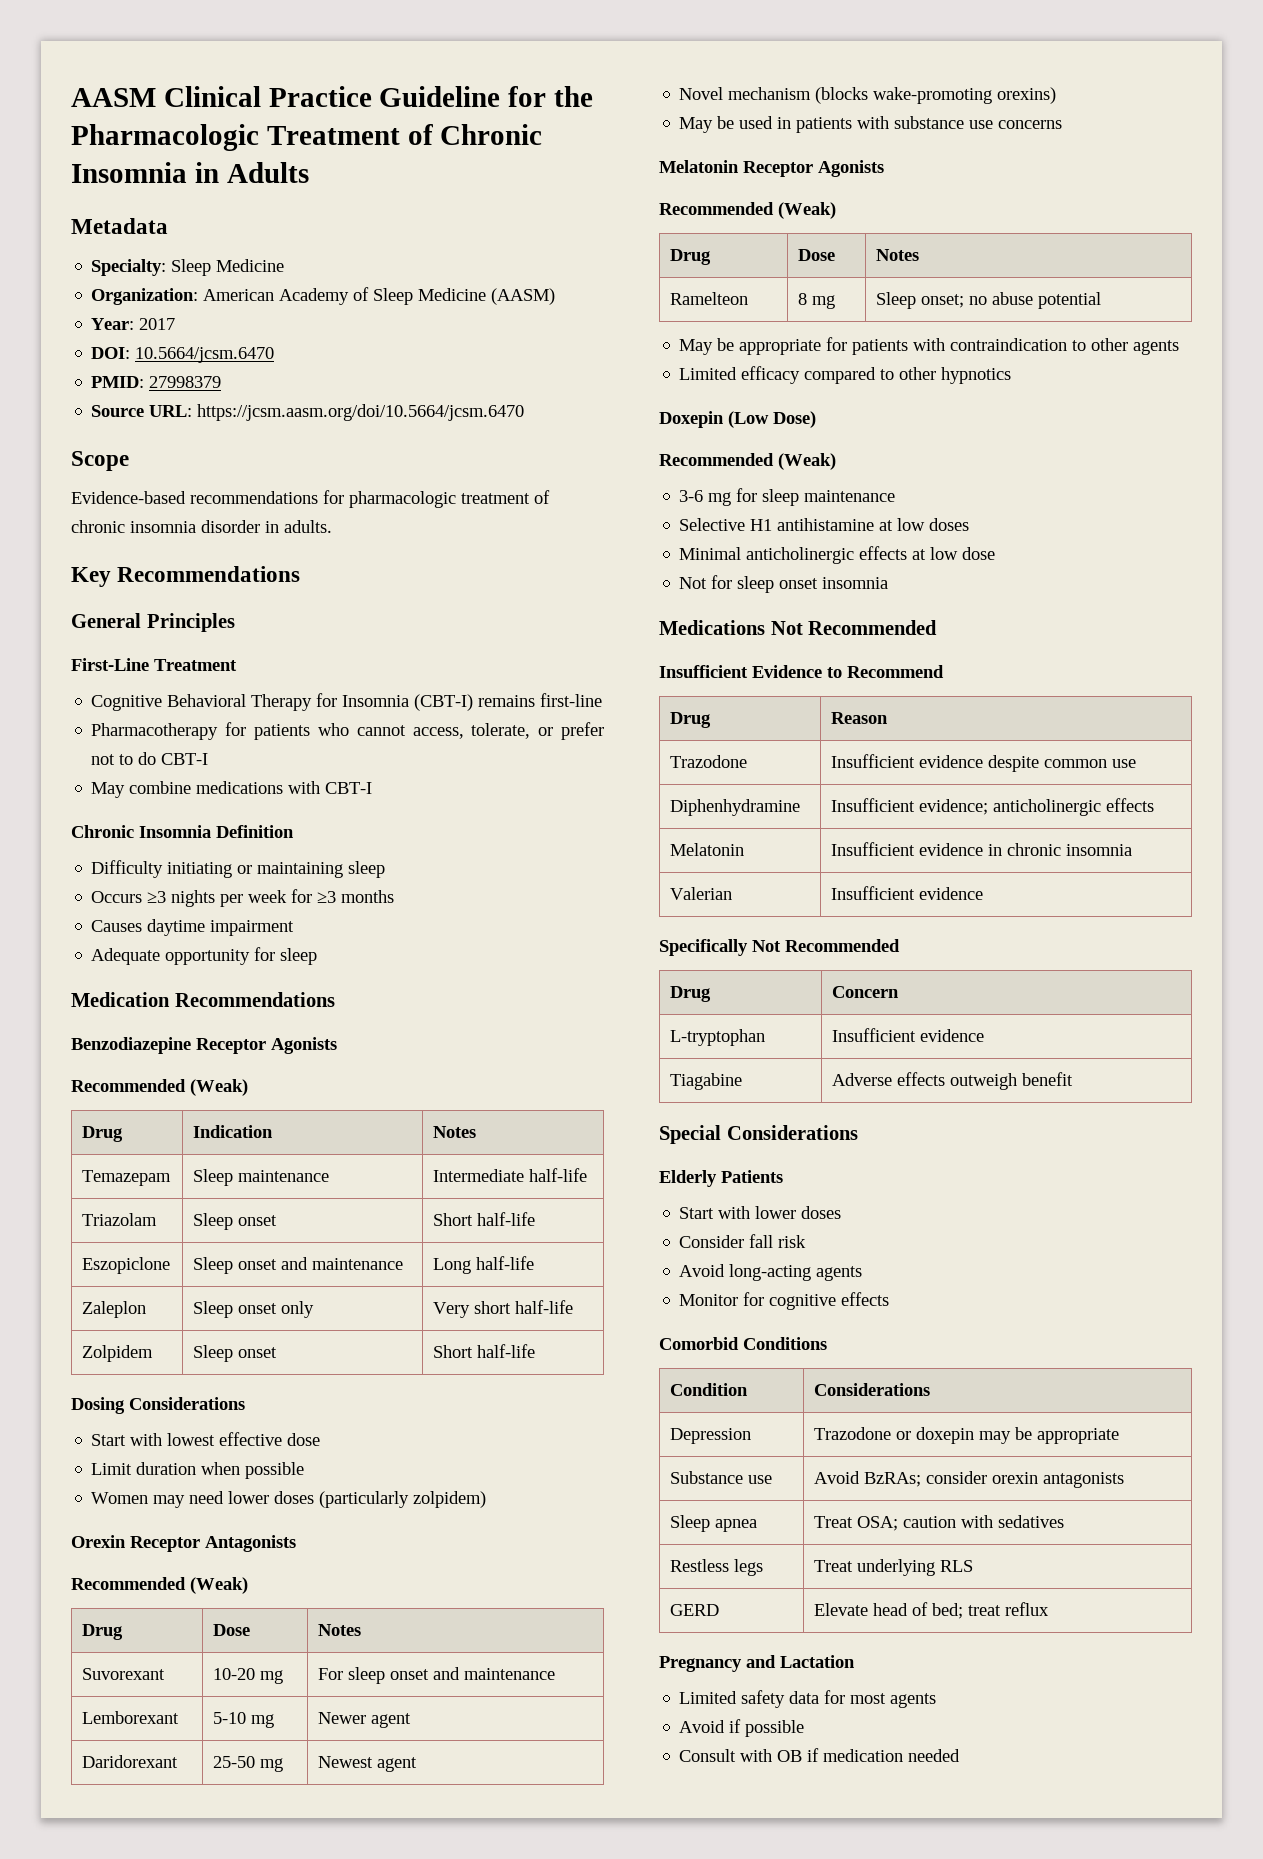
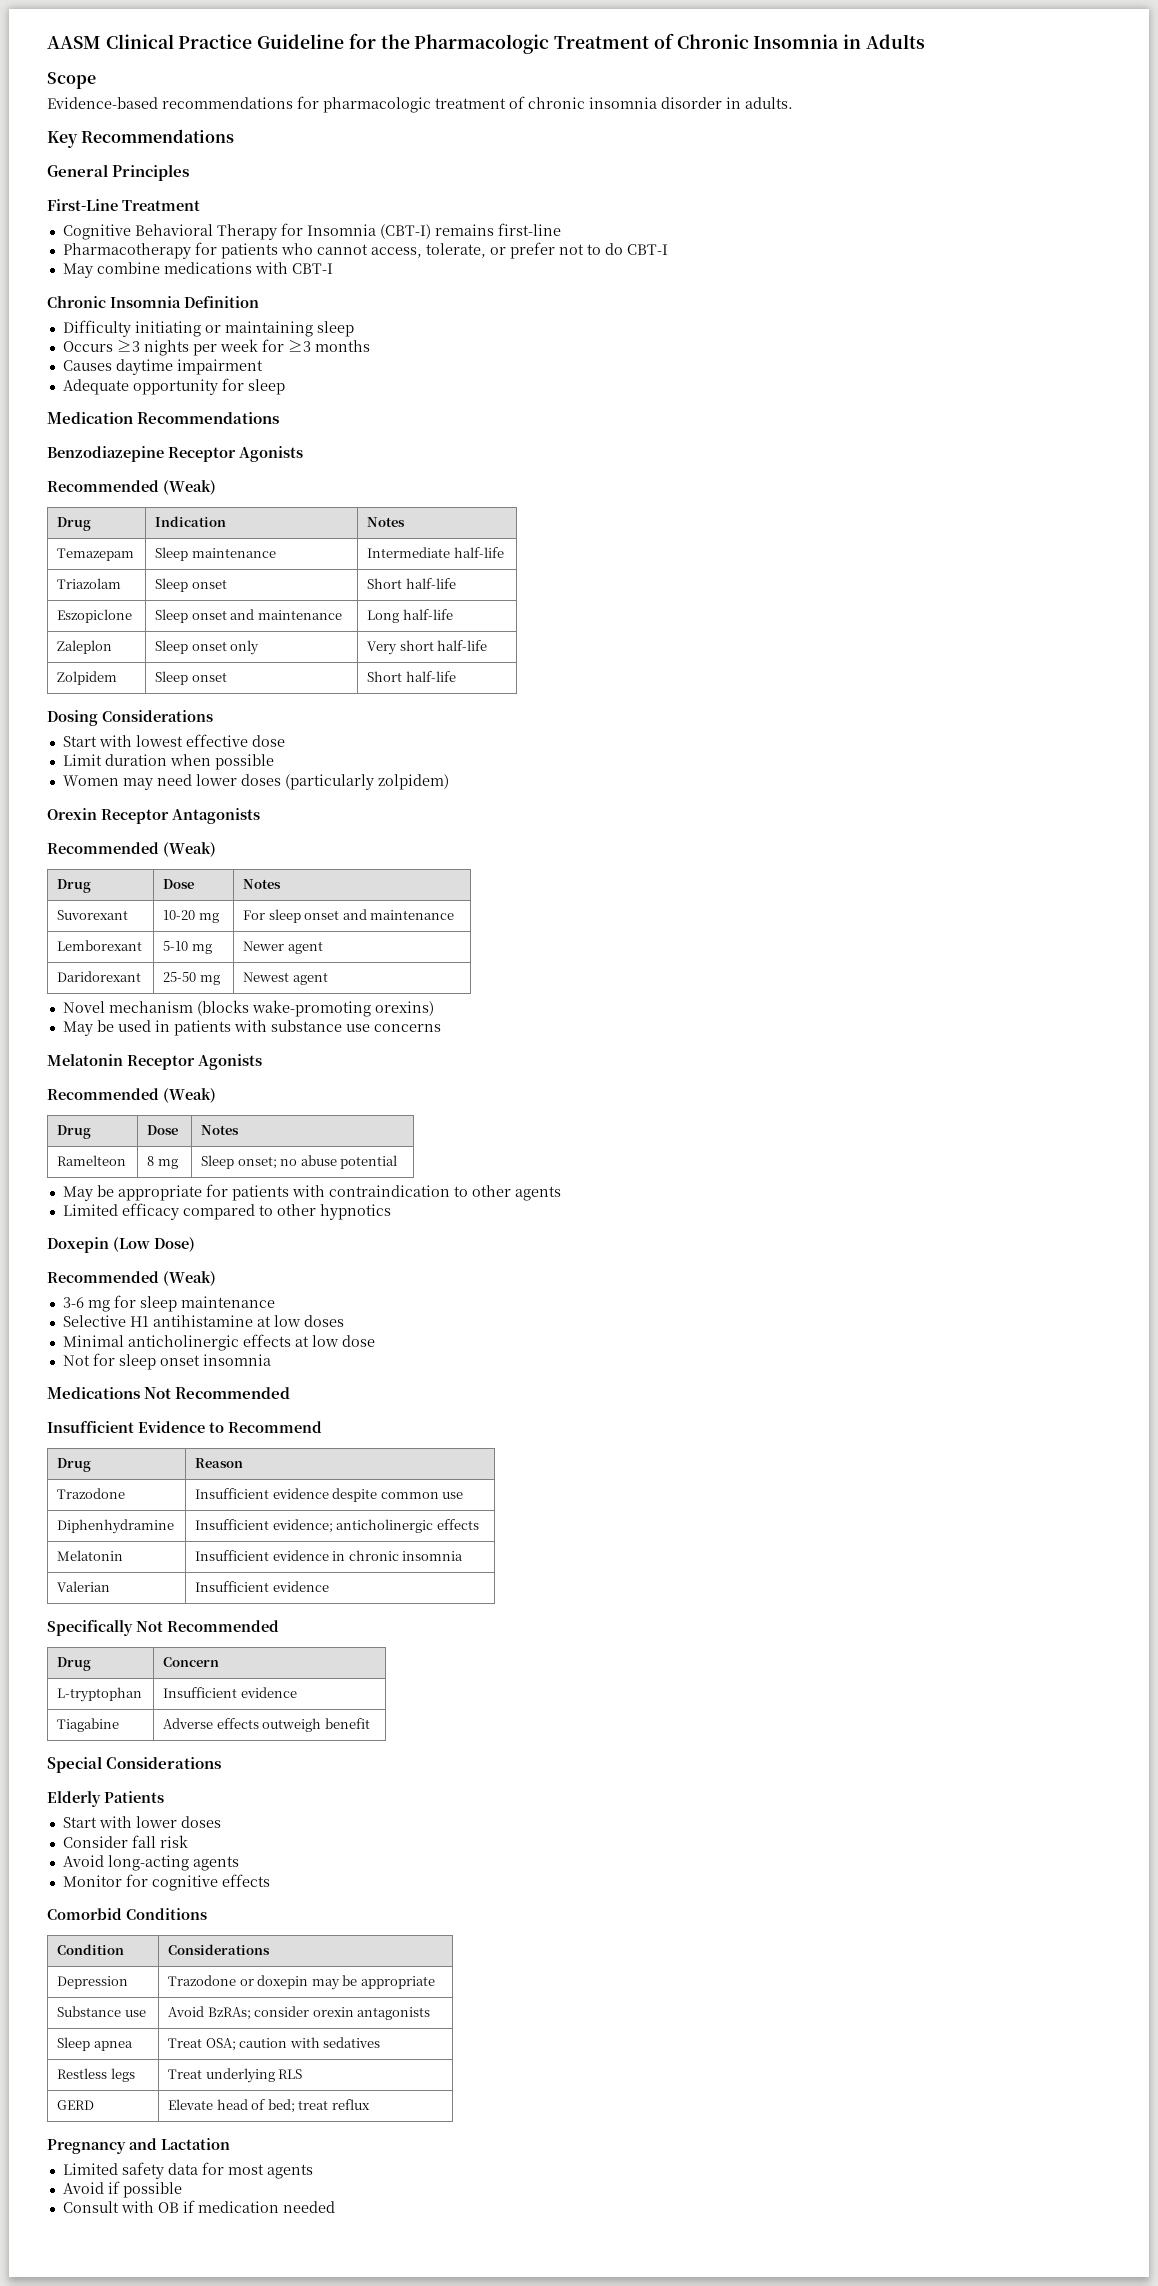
- Metadata
- Specialty: Sleep Medicine
- Organization: American Academy of Sleep Medicine (AASM)
- Year: 2017
- DOI: 10.5664/jcsm.6470
- PMID: 27998379
- Source URL: https://jcsm.aasm.org/doi/10.5664/jcsm.6470

